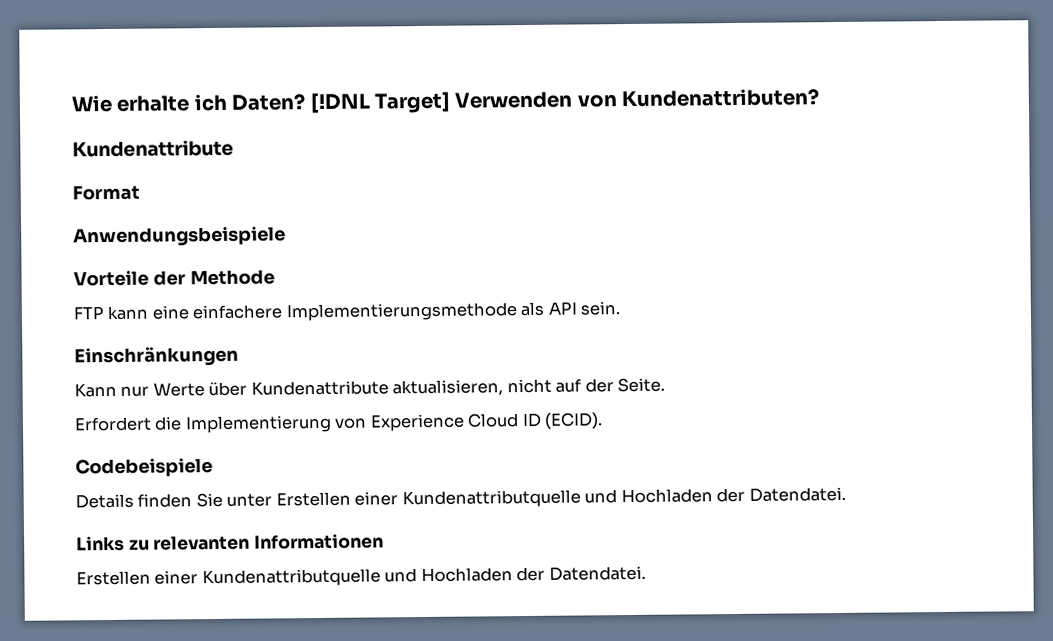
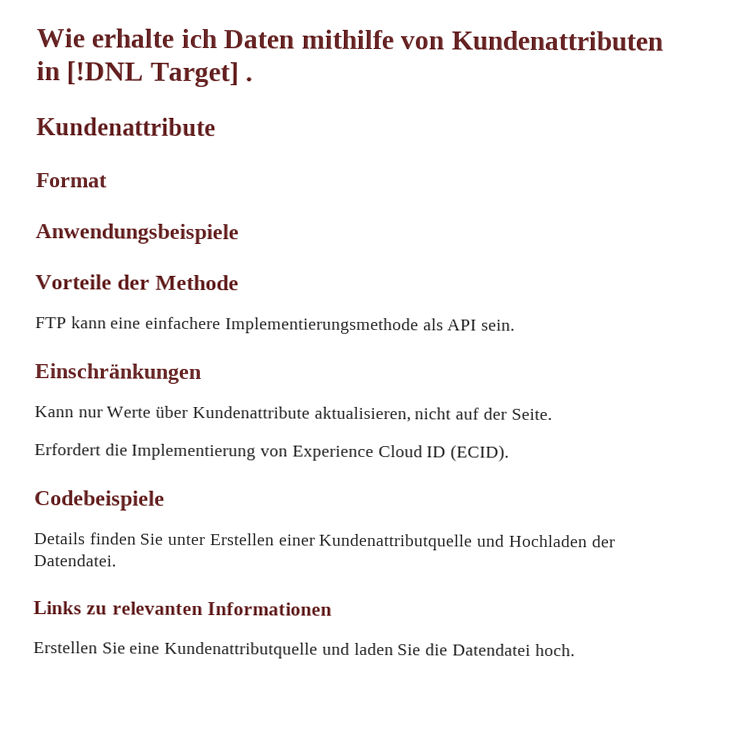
- Wie erhalte ich Daten? [!DNL Target] Verwenden von Kundenattributen?
+ Wie erhalte ich Daten mithilfe von Kundenattributen in [!DNL Target] .
  Links zu relevanten Informationen
- Erstellen einer Kundenattributquelle und Hochladen der Datendatei.
+ Erstellen Sie eine Kundenattributquelle und laden Sie die Datendatei hoch.

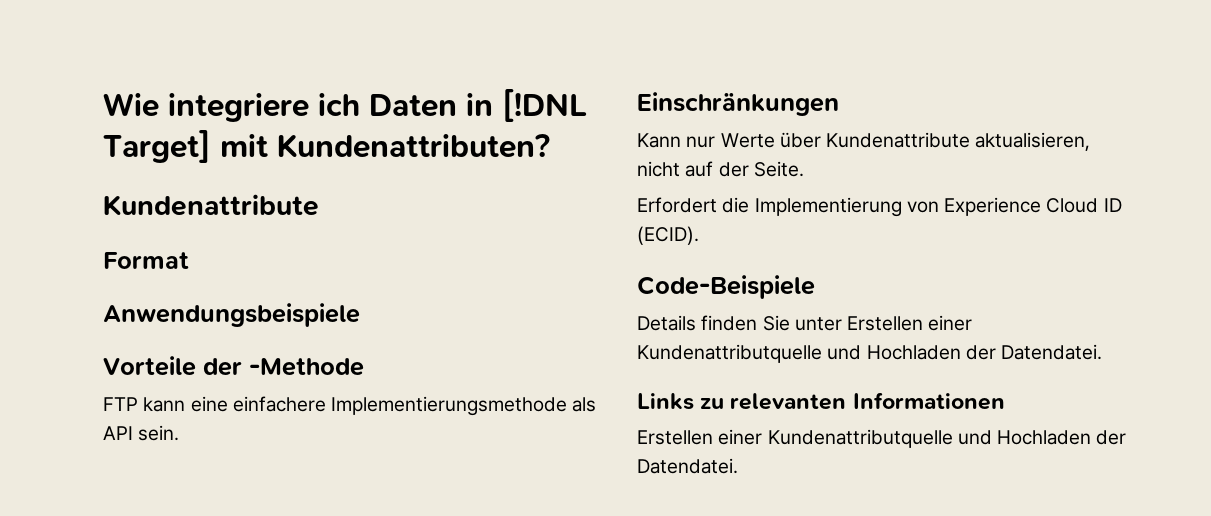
- Wie erhalte ich Daten mithilfe von Kundenattributen in [!DNL Target] .
+ Wie integriere ich Daten in [!DNL Target] mit Kundenattributen?
- Vorteile der Methode
+ Vorteile der -Methode
- Codebeispiele
+ Code-Beispiele
  Links zu relevanten Informationen
- Erstellen Sie eine Kundenattributquelle und laden Sie die Datendatei hoch.
+ Erstellen einer Kundenattributquelle und Hochladen der Datendatei.

